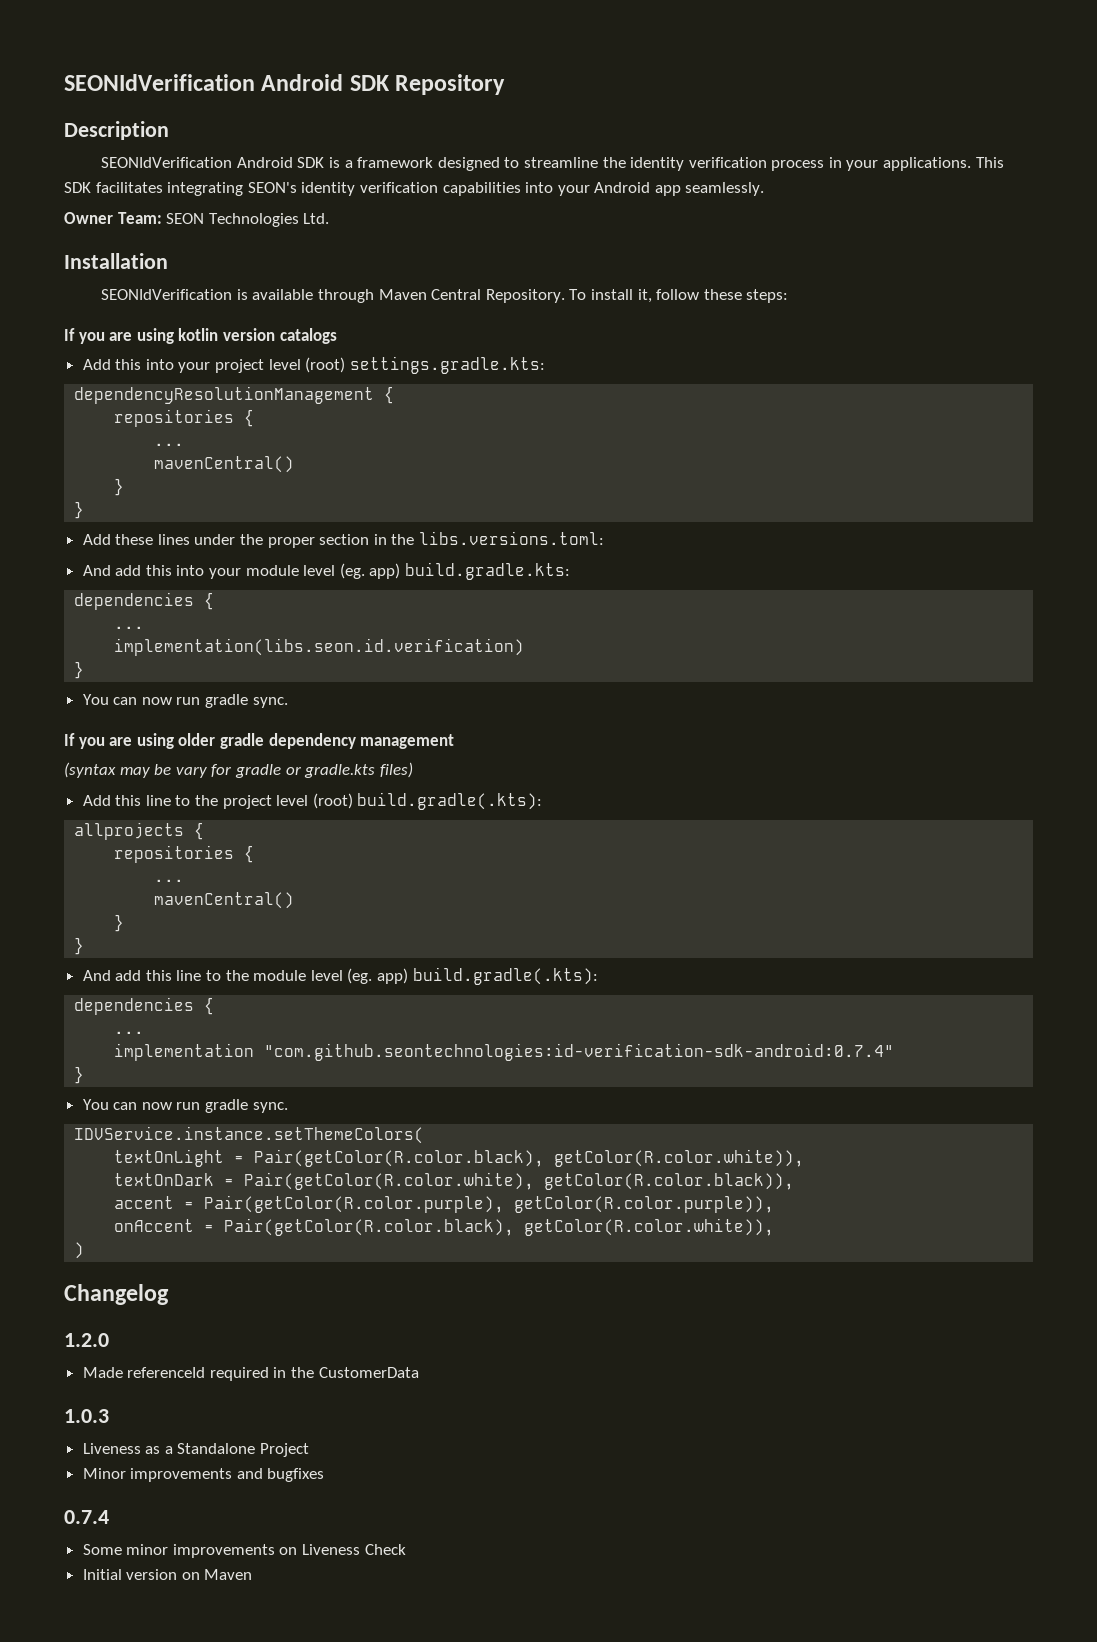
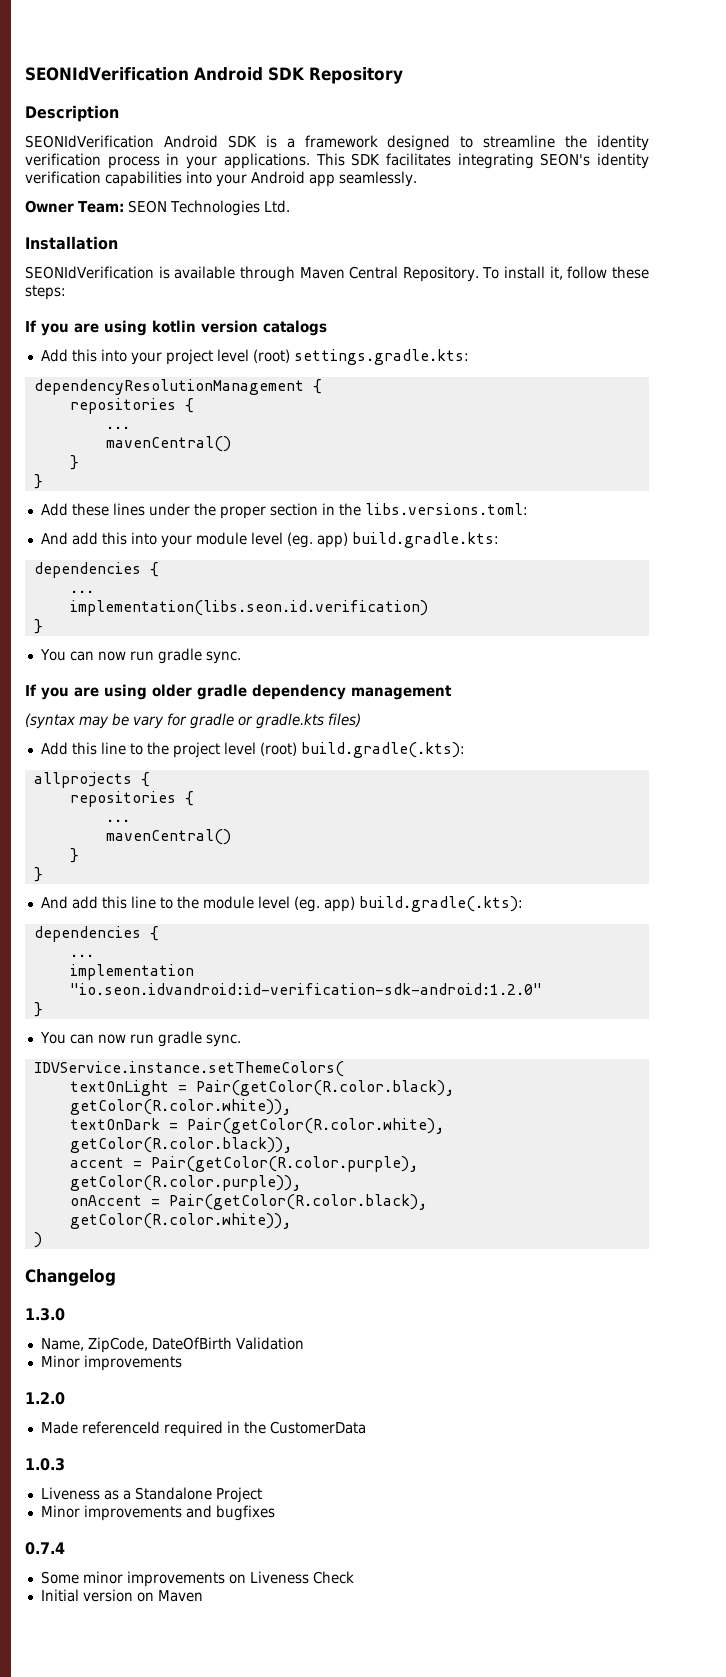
- implementation "com.github.seontechnologies:id-verification-sdk-android:0.7.4"
+ implementation "io.seon.idvandroid:id-verification-sdk-android:1.2.0"
+ 1.3.0
+ Name, ZipCode, DateOfBirth Validation
+ Minor improvements

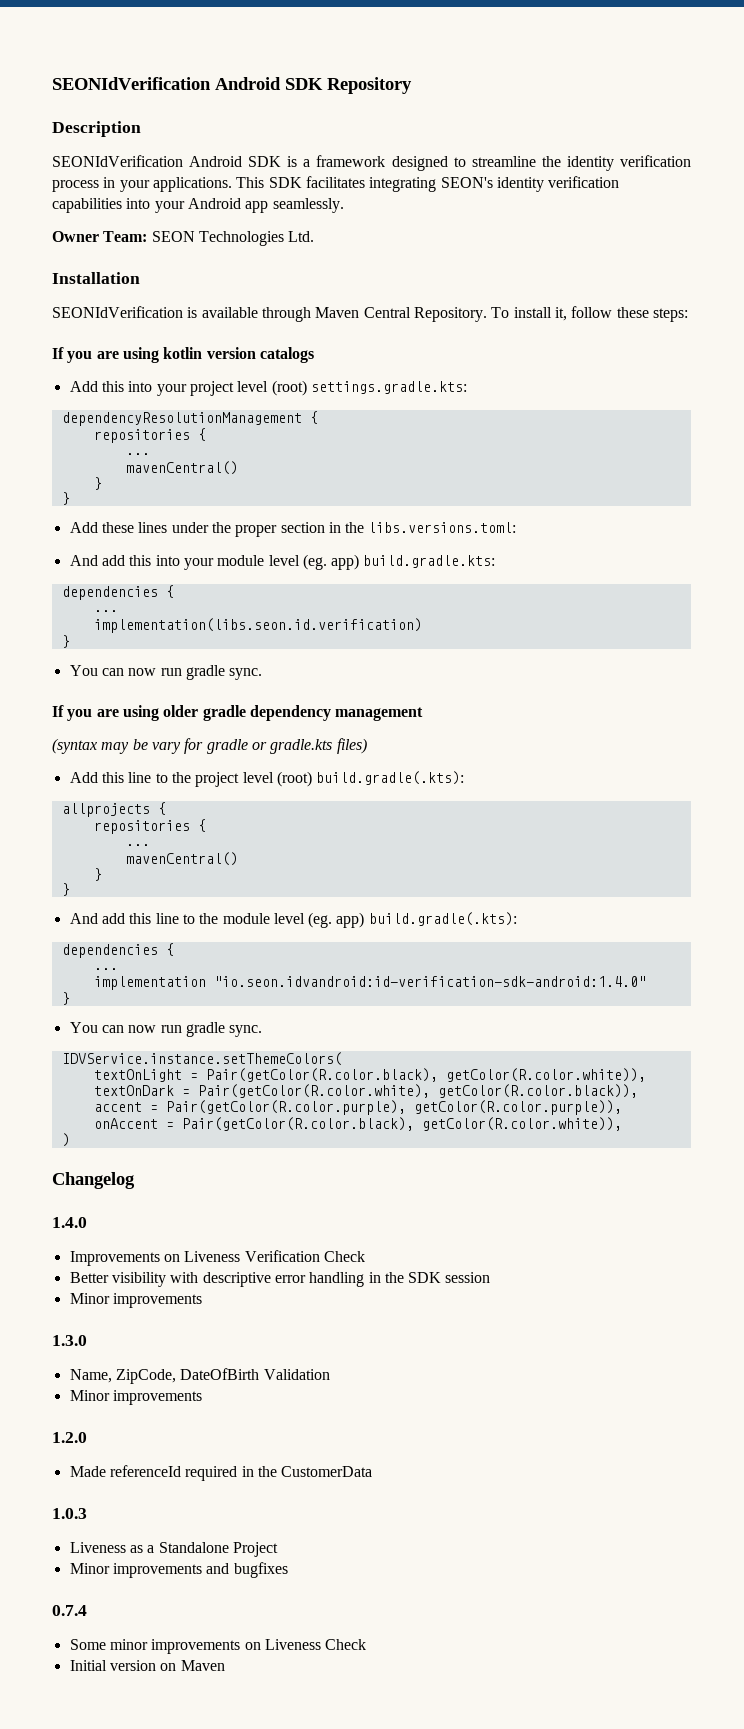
- implementation "io.seon.idvandroid:id-verification-sdk-android:1.2.0"
+ implementation "io.seon.idvandroid:id-verification-sdk-android:1.4.0"
+ 1.4.0
+ Improvements on Liveness Verification Check
+ Better visibility with descriptive error handling in the SDK session
+ Minor improvements

